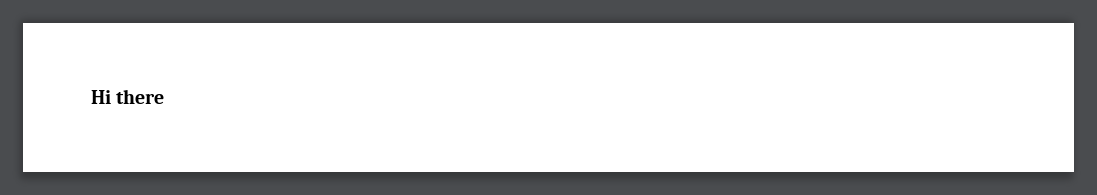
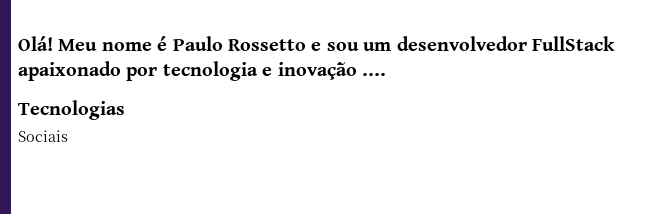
- Hi there
+ Olá! Meu nome é Paulo Rossetto e sou um desenvolvedor FullStack apaixonado por tecnologia e inovação ....
+ Tecnologias
+ Sociais

